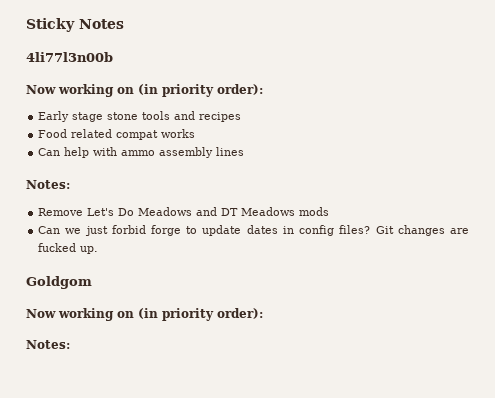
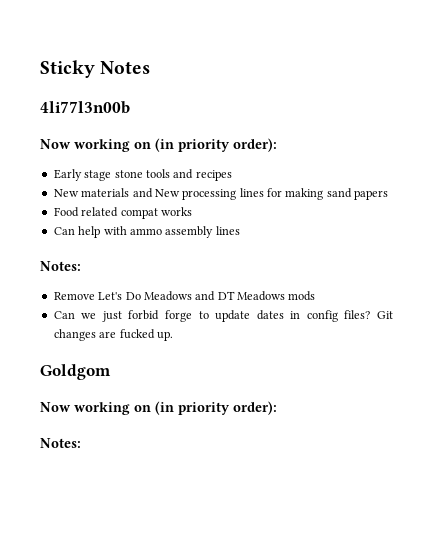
+ New materials and New processing lines for making sand papers

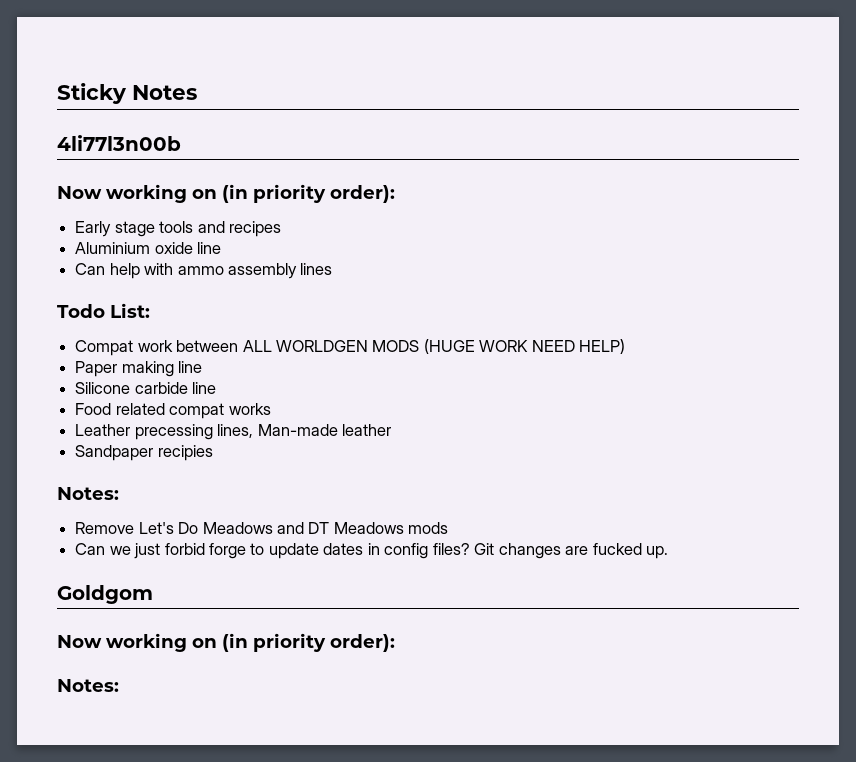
- Early stage stone tools and recipes
+ Early stage tools and recipes
- New materials and New processing lines for making sand papers
- Food related compat works
+ Aluminium oxide line
+ Todo List:
+ Compat work between ALL WORLDGEN MODS (HUGE WORK NEED HELP)
+ Paper making line
+ Silicone carbide line
+ Food related compat works
+ Leather precessing lines, Man-made leather
+ Sandpaper recipies

